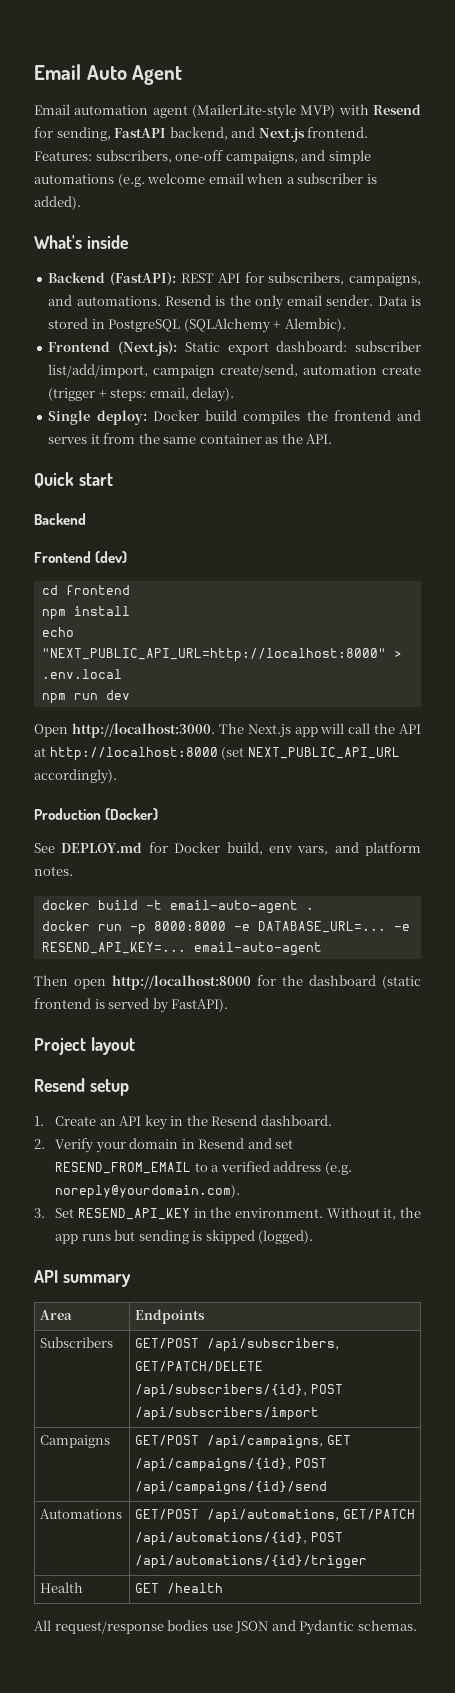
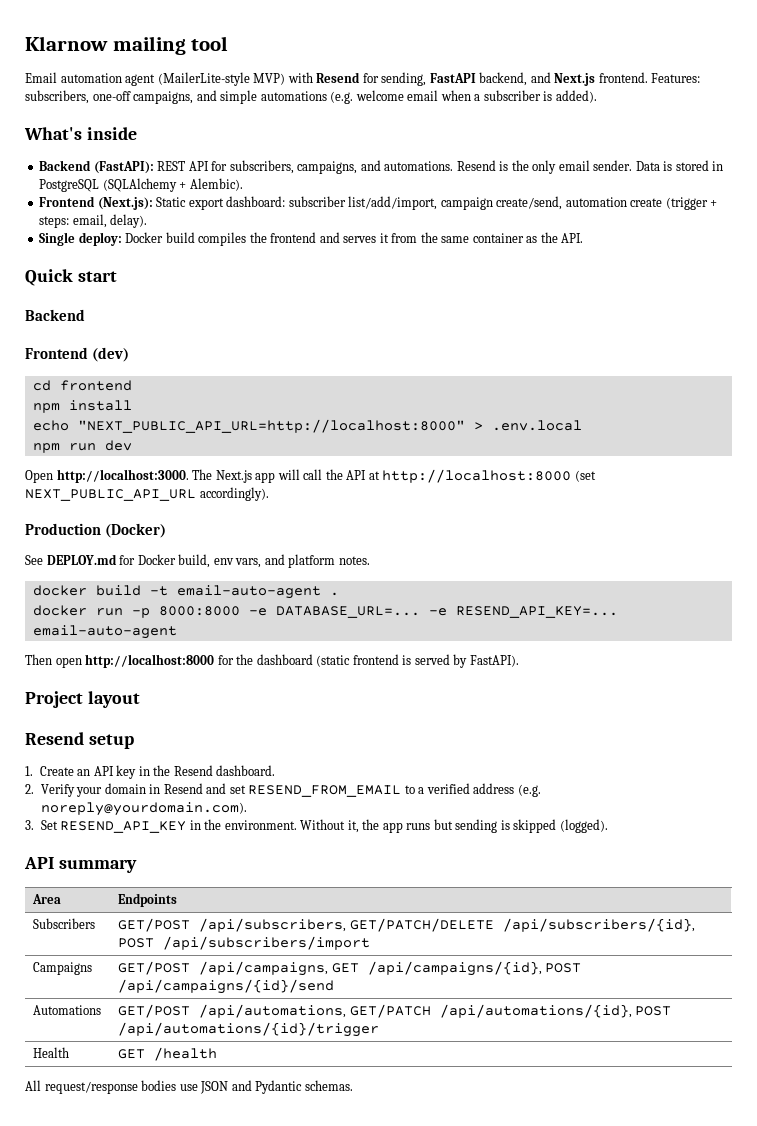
- Email Auto Agent
+ Klarnow mailing tool

